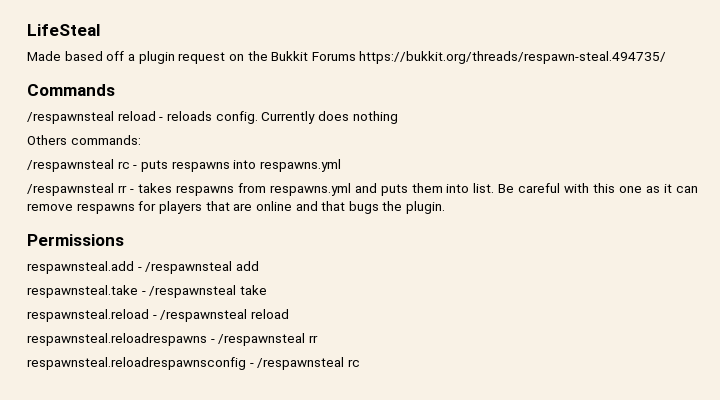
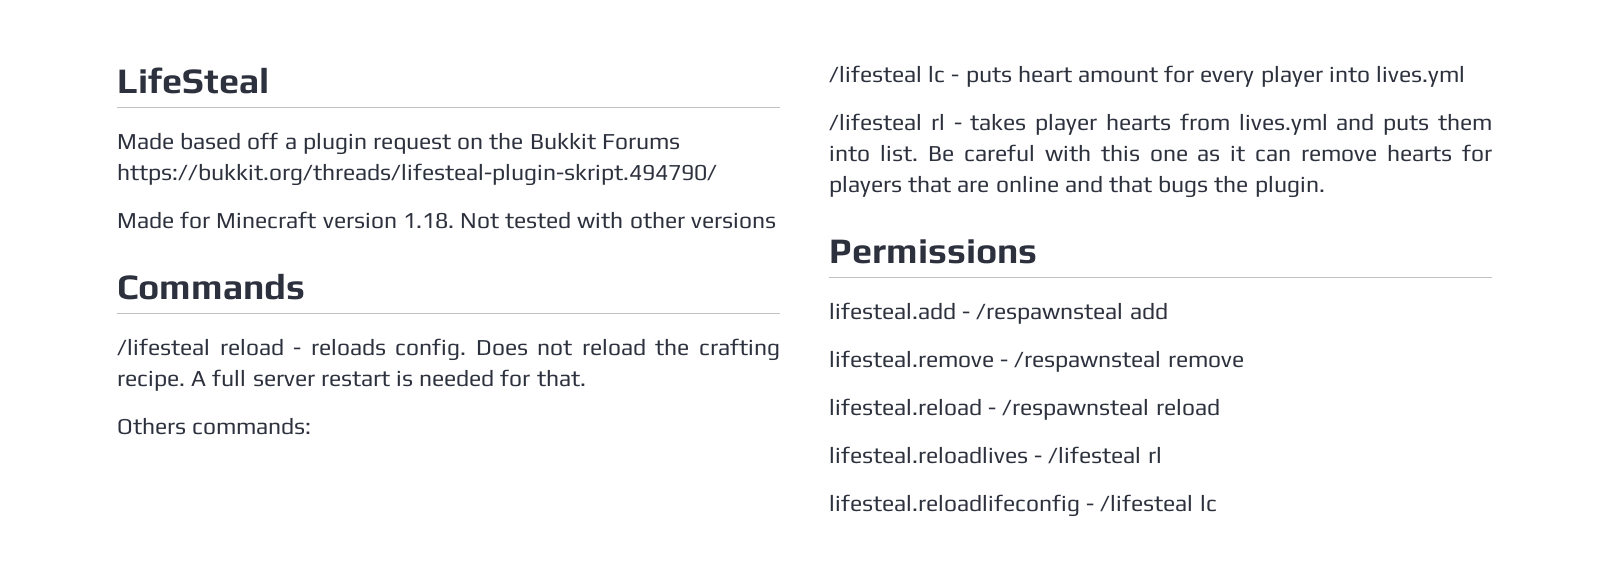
- Made based off a plugin request on the Bukkit Forums https://bukkit.org/threads/respawn-steal.494735/
+ Made based off a plugin request on the Bukkit Forums https://bukkit.org/threads/lifesteal-plugin-skript.494790/
+ Made for Minecraft version 1.18. Not tested with other versions
- /respawnsteal reload - reloads config.
+ /lifesteal reload - reloads config.
- Currently does nothing
+ Does not reload the crafting recipe. A full server restart is needed for that.
  Others commands:
- /respawnsteal rc - puts respawns into respawns.yml
- /respawnsteal rr - takes respawns from respawns.yml and puts them into list.
+ /lifesteal lc - puts heart amount for every player into lives.yml
+ /lifesteal rl - takes player hearts from lives.yml and puts them into list.
- Be careful with this one as it can remove respawns for players that are online and that bugs the plugin.
+ Be careful with this one as it can remove hearts for players that are online and that bugs the plugin.
- respawnsteal.add - /respawnsteal add
+ lifesteal.add - /respawnsteal add
- respawnsteal.take - /respawnsteal take
- respawnsteal.reload - /respawnsteal reload
+ lifesteal.remove - /respawnsteal remove
+ lifesteal.reload - /respawnsteal reload
- respawnsteal.reloadrespawns - /respawnsteal rr
- respawnsteal.reloadrespawnsconfig - /respawnsteal rc
+ lifesteal.reloadlives - /lifesteal rl
+ lifesteal.reloadlifeconfig - /lifesteal lc

